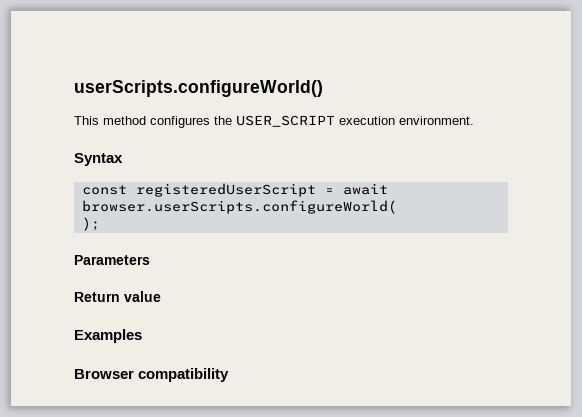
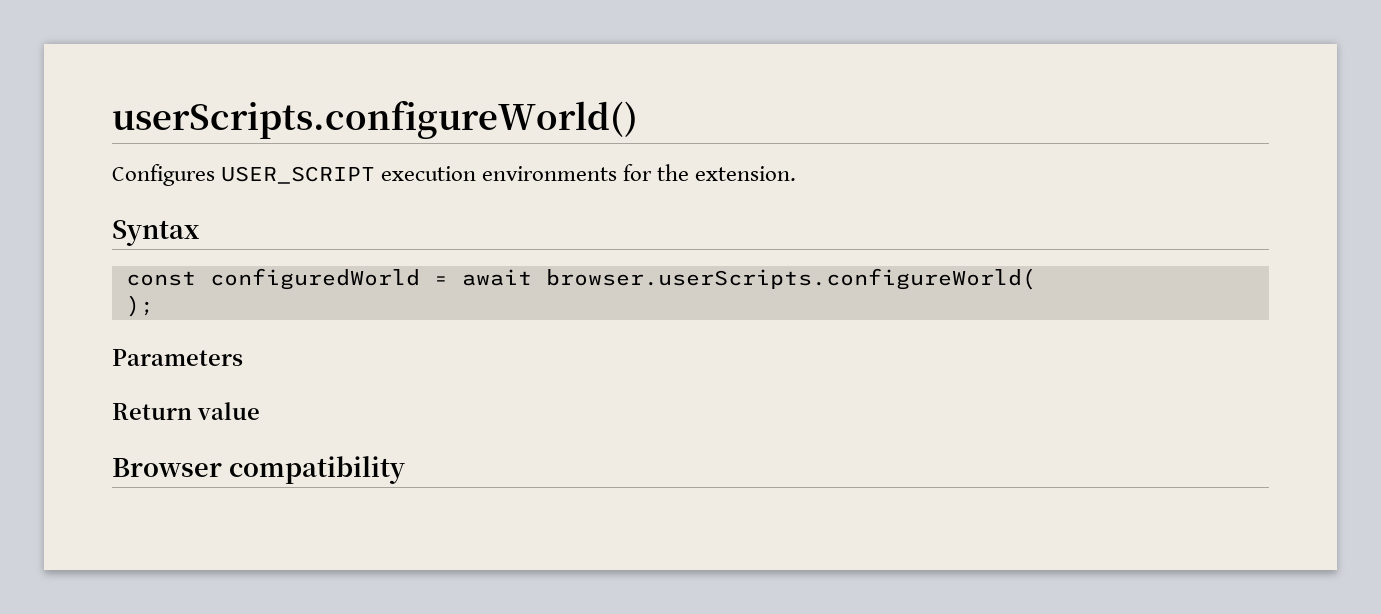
- This method configures the USER_SCRIPT execution environment.
+ Configures USER_SCRIPT execution environments for the extension.
- const registeredUserScript = await browser.userScripts.configureWorld(
+ const configuredWorld = await browser.userScripts.configureWorld(
- Examples

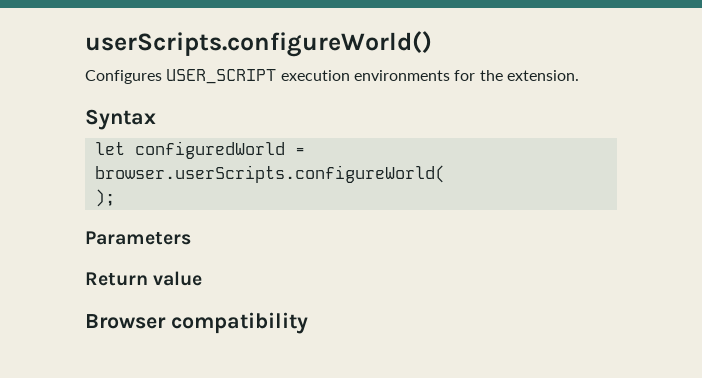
- const configuredWorld = await browser.userScripts.configureWorld(
+ let configuredWorld = browser.userScripts.configureWorld(

